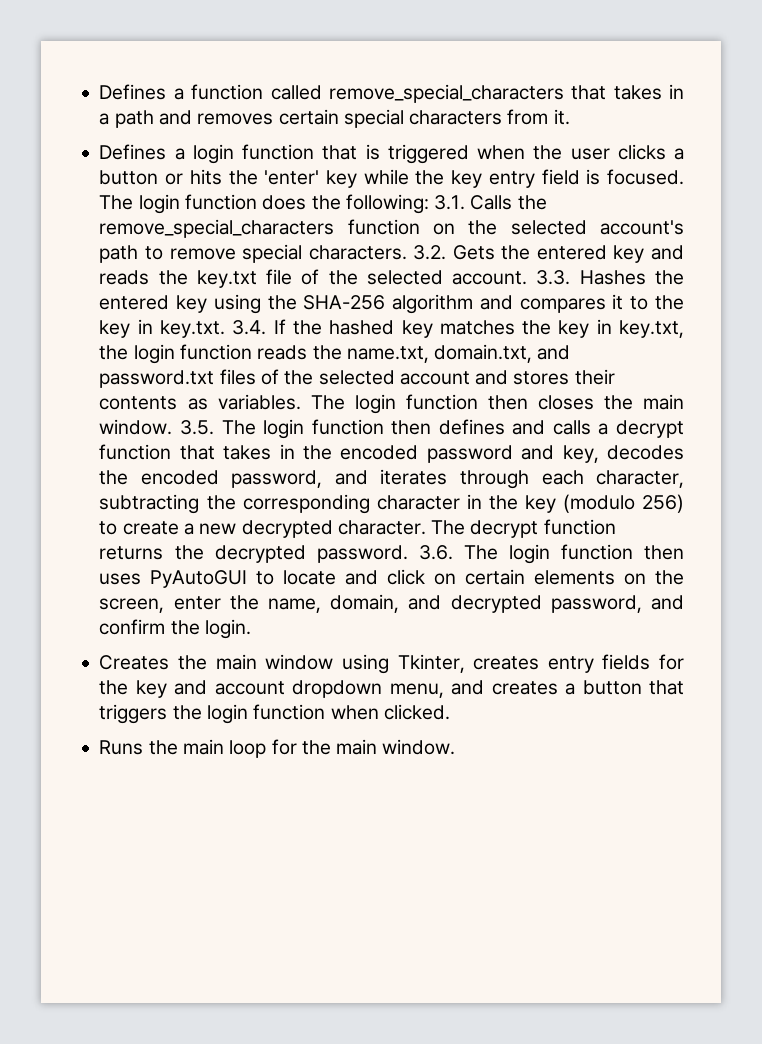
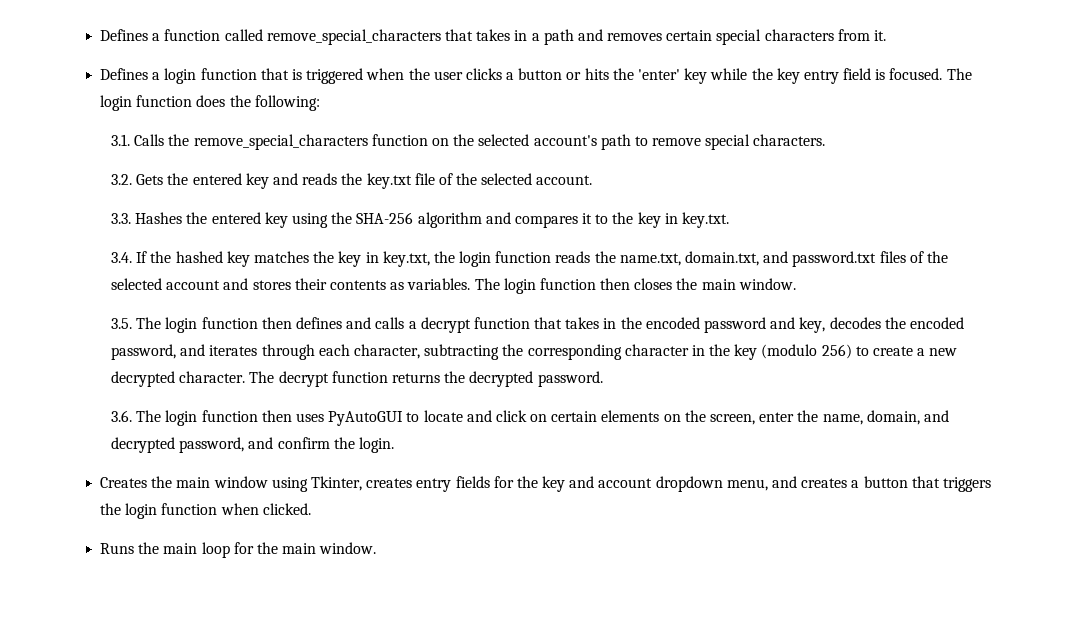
- The login function does the following: 3.1. Calls the remove_special_characters function on the selected account's path to remove special characters. 3.2. Gets the entered key and reads the key.txt file of the selected account. 3.3. Hashes the entered key using the SHA-256 algorithm and compares it to the key in key.txt. 3.4. If the hashed key matches the key in key.txt, the login function reads the name.txt, domain.txt, and password.txt files of the selected account and stores their contents as variables.
+ The login function does the following:
+ 3.1. Calls the remove_special_characters function on the selected account's path to remove special characters.
+ 3.2. Gets the entered key and reads the key.txt file of the selected account.
+ 3.3. Hashes the entered key using the SHA-256 algorithm and compares it to the key in key.txt.
+ 3.4. If the hashed key matches the key in key.txt, the login function reads the name.txt, domain.txt, and password.txt files of the selected account and stores their contents as variables.
- The login function then closes the main window. 3.5. The login function then defines and calls a decrypt function that takes in the encoded password and key, decodes the encoded password, and iterates through each character, subtracting the corresponding character in the key (modulo 256) to create a new decrypted character.
+ The login function then closes the main window.
+ 3.5. The login function then defines and calls a decrypt function that takes in the encoded password and key, decodes the encoded password, and iterates through each character, subtracting the corresponding character in the key (modulo 256) to create a new decrypted character.
- The decrypt function returns the decrypted password. 3.6. The login function then uses PyAutoGUI to locate and click on certain elements on the screen, enter the name, domain, and decrypted password, and confirm the login.
+ The decrypt function returns the decrypted password.
+ 3.6. The login function then uses PyAutoGUI to locate and click on certain elements on the screen, enter the name, domain, and decrypted password, and confirm the login.

